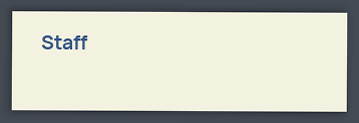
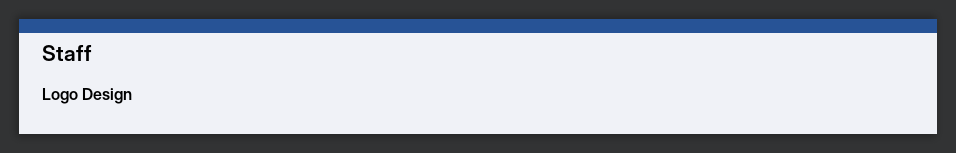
+ Logo Design

